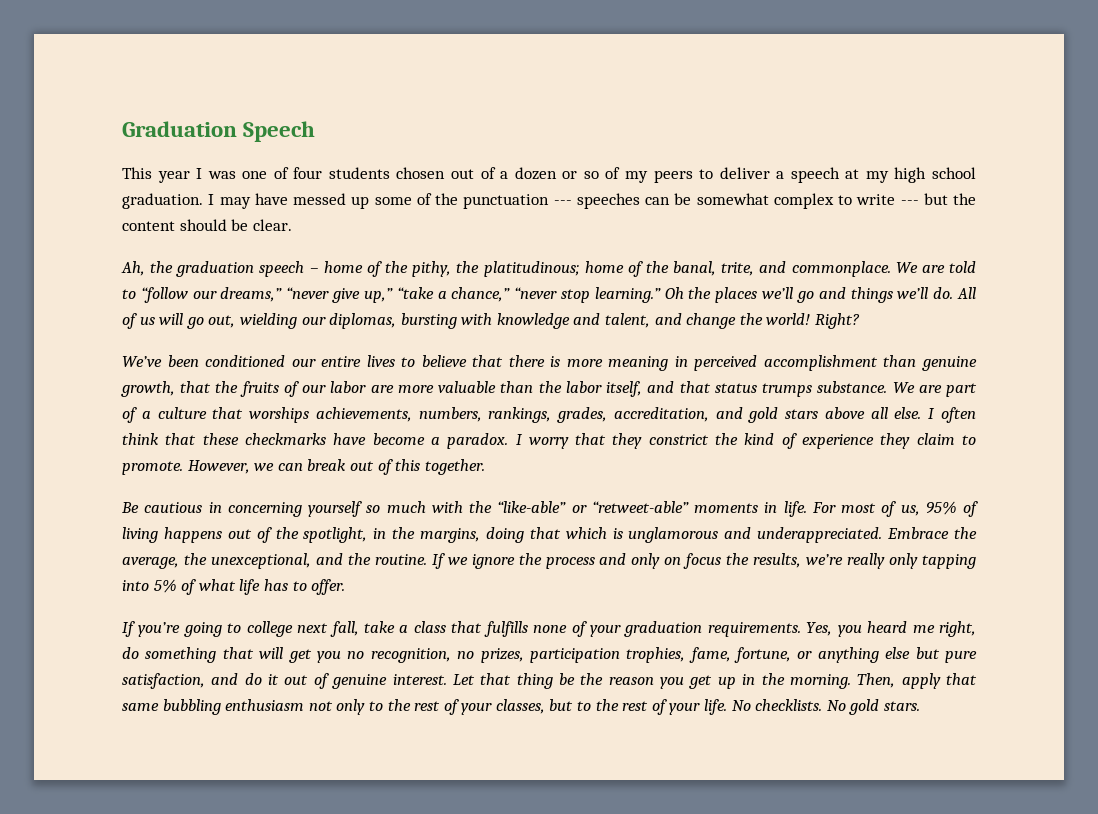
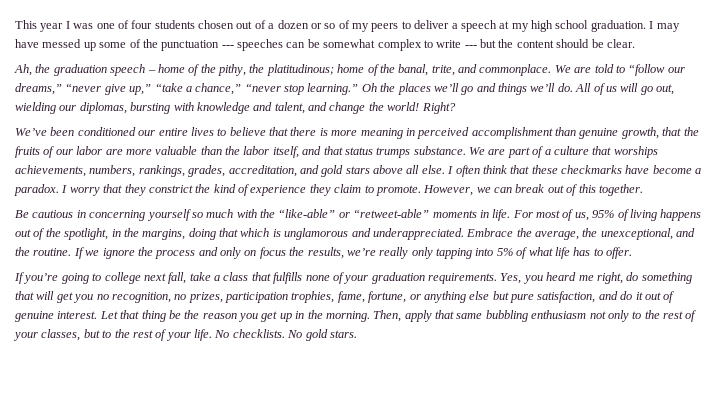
- Graduation Speech

